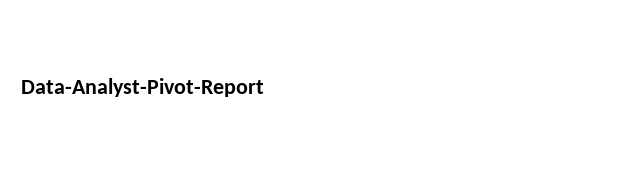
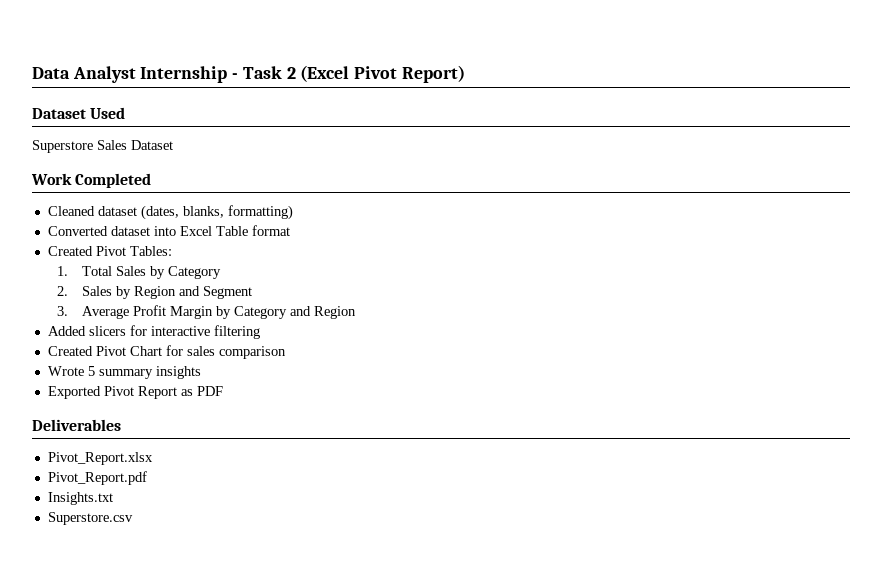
- Data-Analyst-Pivot-Report
+ Data Analyst Internship - Task 2 (Excel Pivot Report)
+ Dataset Used
+ Superstore Sales Dataset
+ Work Completed
+ Cleaned dataset (dates, blanks, formatting)
+ Converted dataset into Excel Table format
+ Created Pivot Tables:
+ 1. Total Sales by Category
+ 2. Sales by Region and Segment
+ 3. Average Profit Margin by Category and Region
+ Added slicers for interactive filtering
+ Created Pivot Chart for sales comparison
+ Wrote 5 summary insights
+ Exported Pivot Report as PDF
+ Deliverables
+ Pivot_Report.xlsx
+ Pivot_Report.pdf
+ Insights.txt
+ Superstore.csv

